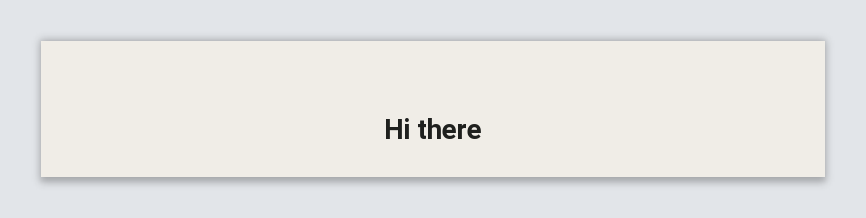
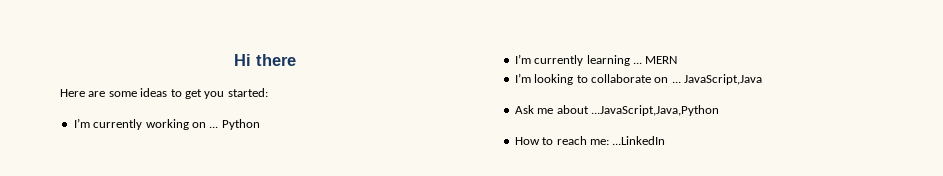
+ Here are some ideas to get you started:
+ I’m currently working on ... Python
+ I’m currently learning ... MERN
+ I’m looking to collaborate on ... JavaScript,Java
+ Ask me about ...JavaScript,Java,Python
+ How to reach me: ...LinkedIn

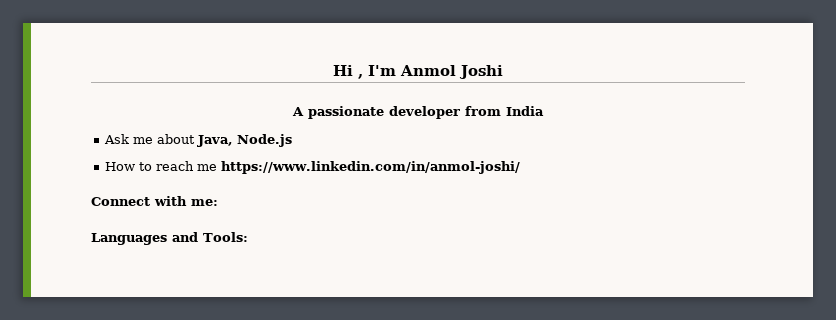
- Hi there
- Here are some ideas to get you started:
- I’m currently working on ... Python
- I’m currently learning ... MERN
- I’m looking to collaborate on ... JavaScript,Java
+ Hi , I'm Anmol Joshi
+ A passionate developer from India
- Ask me about ...JavaScript,Java,Python
+ Ask me about Java, Node.js
- How to reach me: ...LinkedIn
+ How to reach me https://www.linkedin.com/in/anmol-joshi/
+ Connect with me:
+ Languages and Tools:

